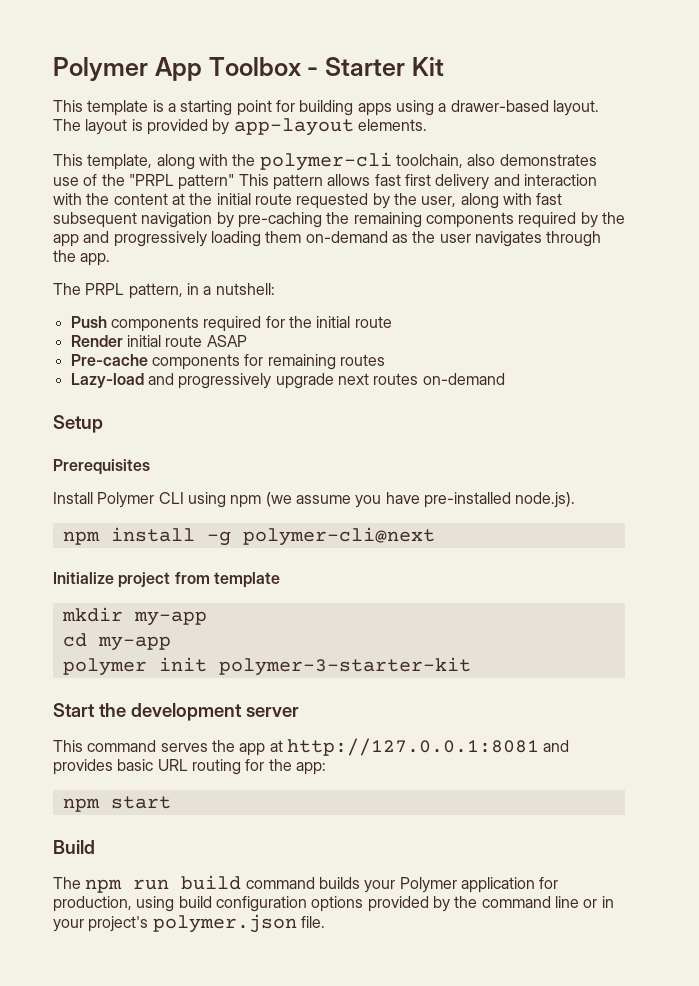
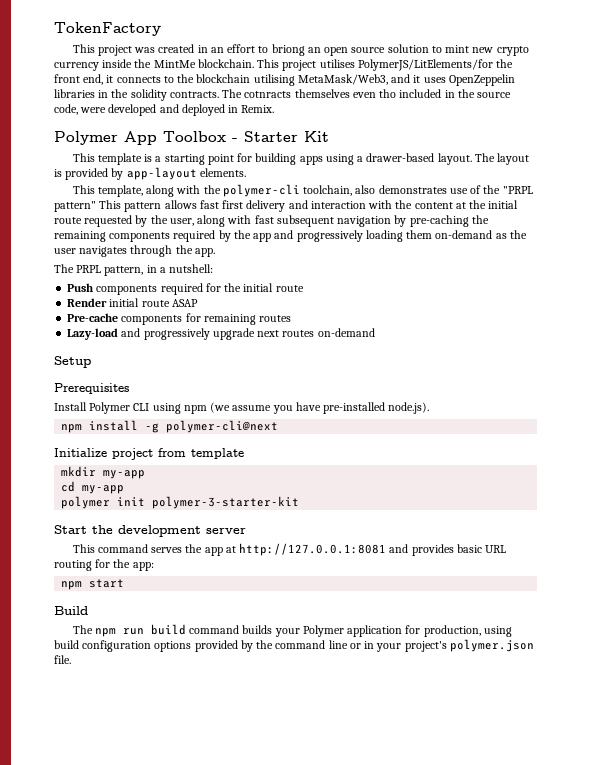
+ TokenFactory
+ This project was created in an effort to briong an open source solution to mint new crypto currency inside the MintMe blockchain. This project utilises PolymerJS/LitElements/for the front end, it connects to the blockchain utilising MetaMask/Web3, and it uses OpenZeppelin libraries in the solidity contracts. The cotnracts themselves even tho included in the source code, were developed and deployed in Remix.

